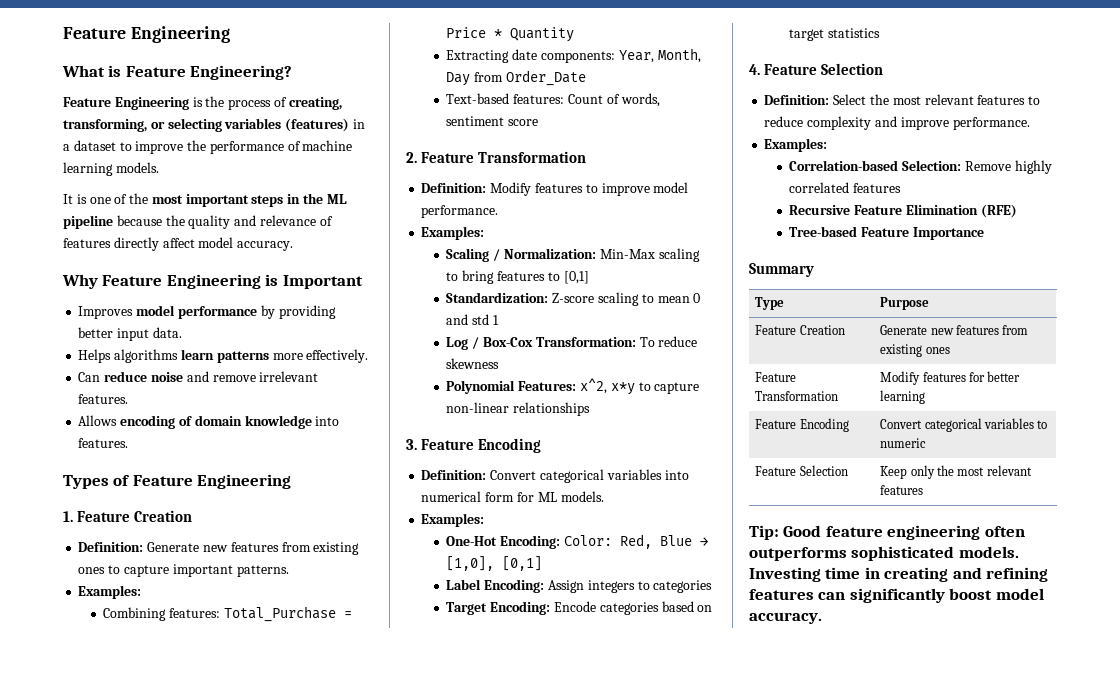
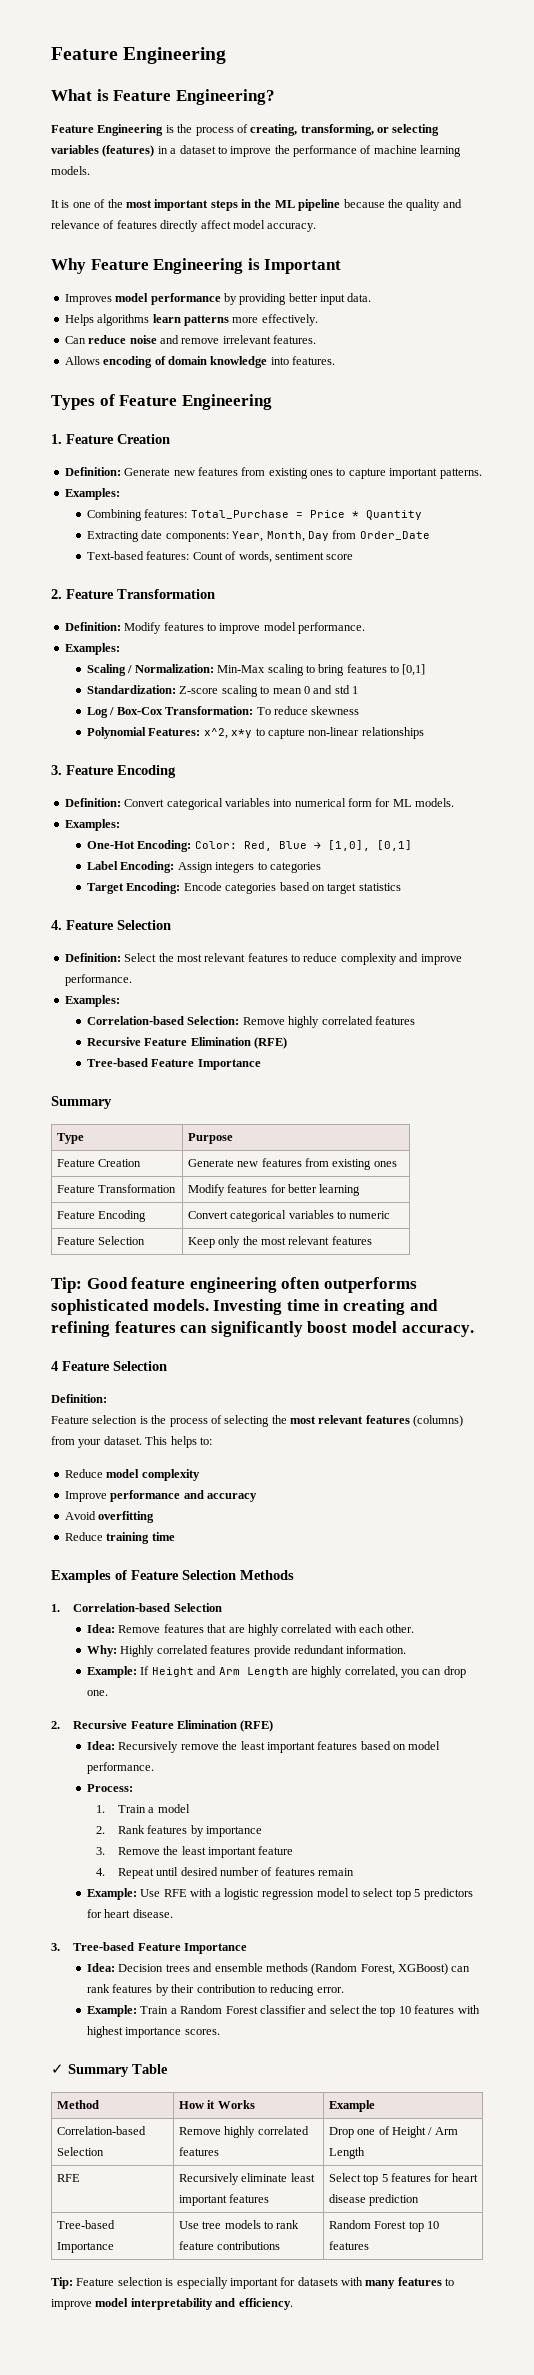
+ 4 Feature Selection
+ Definition:
+ Feature selection is the process of selecting the most relevant features (columns) from your dataset. This helps to:
+ Reduce model complexity
+ Improve performance and accuracy
+ Avoid overfitting
+ Reduce training time
+ Examples of Feature Selection Methods
+ 1. Correlation-based Selection
+ Idea: Remove features that are highly correlated with each other.
+ Why: Highly correlated features provide redundant information.
+ Example: If Height and Arm Length are highly correlated, you can drop one.
+ 2. Recursive Feature Elimination (RFE)
+ Idea: Recursively remove the least important features based on model performance.
+ Process:
+ 1. Train a model
+ 2. Rank features by importance
+ 3. Remove the least important feature
+ 4. Repeat until desired number of features remain
+ Example: Use RFE with a logistic regression model to select top 5 predictors for heart disease.
+ 3. Tree-based Feature Importance
+ Idea: Decision trees and ensemble methods (Random Forest, XGBoost) can rank features by their contribution to reducing error.
+ Example: Train a Random Forest classifier and select the top 10 features with highest importance scores.
+ ✓ Summary Table
+ Method | How it Works | Example
+ Correlation-based Selection | Remove highly correlated features | Drop one of Height / Arm Length
+ RFE | Recursively eliminate least important features | Select top 5 features for heart disease prediction
+ Tree-based Importance | Use tree models to rank feature contributions | Random Forest top 10 features
+ Tip: Feature selection is especially important for datasets with many features to improve model interpretability and efficiency.

